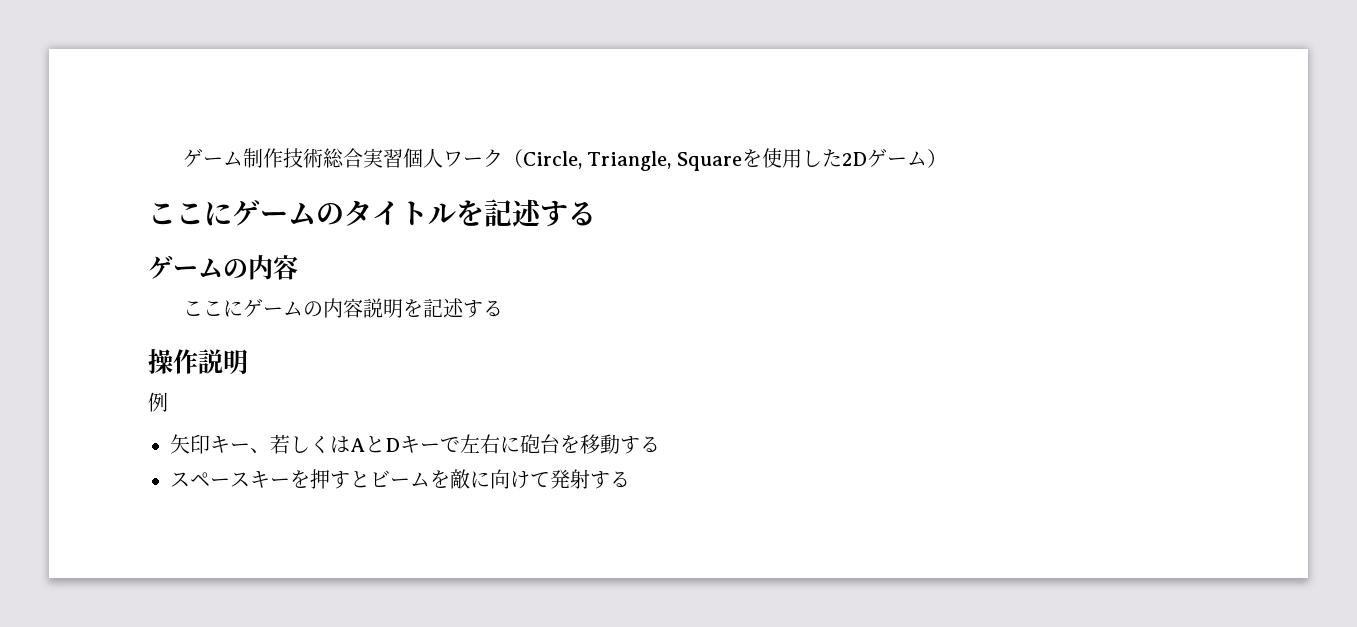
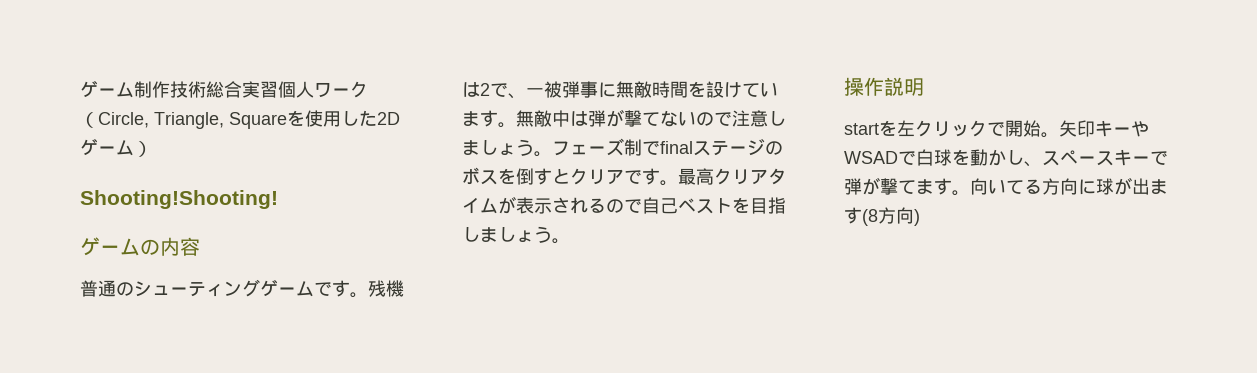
- ここにゲームのタイトルを記述する
+ Shooting!Shooting!
  ゲームの内容
- ここにゲームの内容説明を記述する
+ 普通のシューティングゲームです。残機は2で、一被弾事に無敵時間を設けています。無敵中は弾が撃てないので注意しましょう。フェーズ制でfinalステージのボスを倒すとクリアです。最高クリアタイムが表示されるので自己ベストを目指しましょう。
  操作説明
- 例
- 矢印キー、若しくはAとDキーで左右に砲台を移動する
- スペースキーを押すとビームを敵に向けて発射する
+ startを左クリックで開始。矢印キーやWSADで白球を動かし、スペースキーで弾が撃てます。向いてる方向に球が出ます(8方向)

